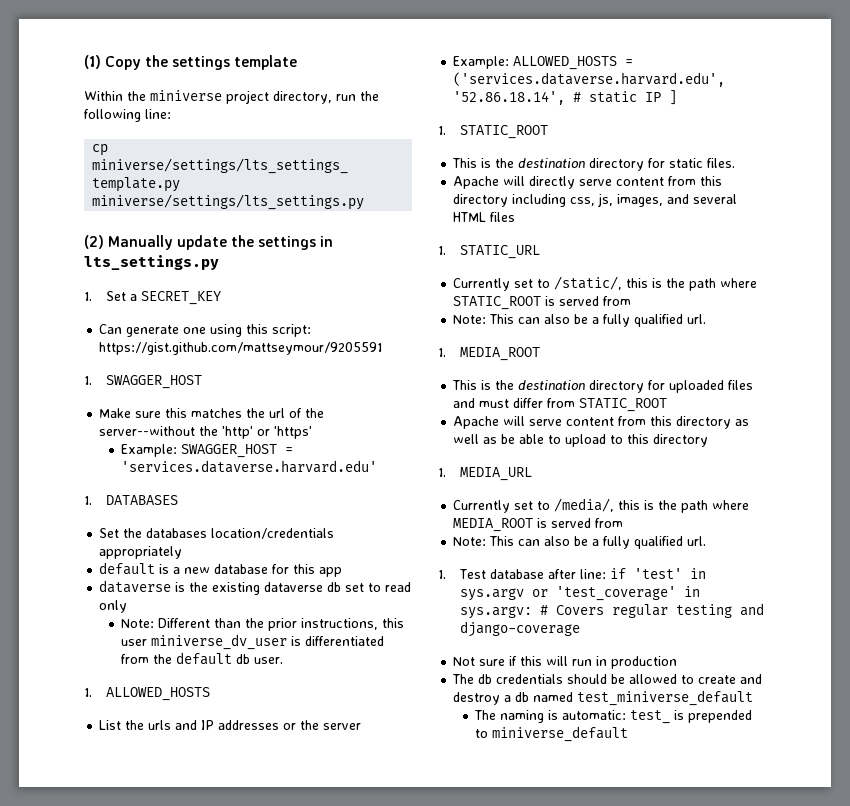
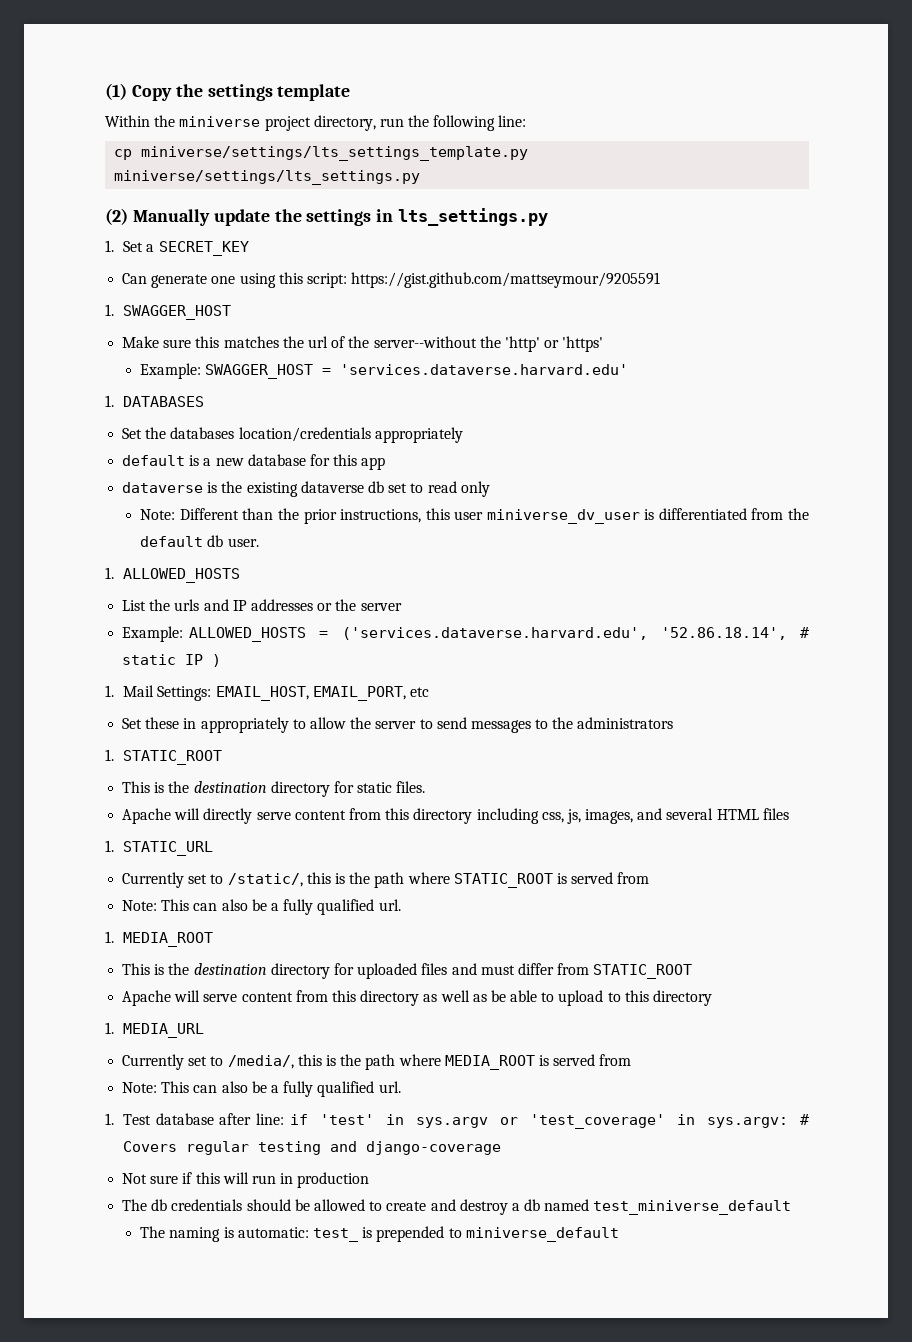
- Example: ALLOWED_HOSTS = ('services.dataverse.harvard.edu', '52.86.18.14', # static IP ]
+ Example: ALLOWED_HOSTS = ('services.dataverse.harvard.edu', '52.86.18.14', # static IP )
+ 1. Mail Settings: EMAIL_HOST, EMAIL_PORT, etc
+ Set these in appropriately to allow the server to send messages to the administrators

